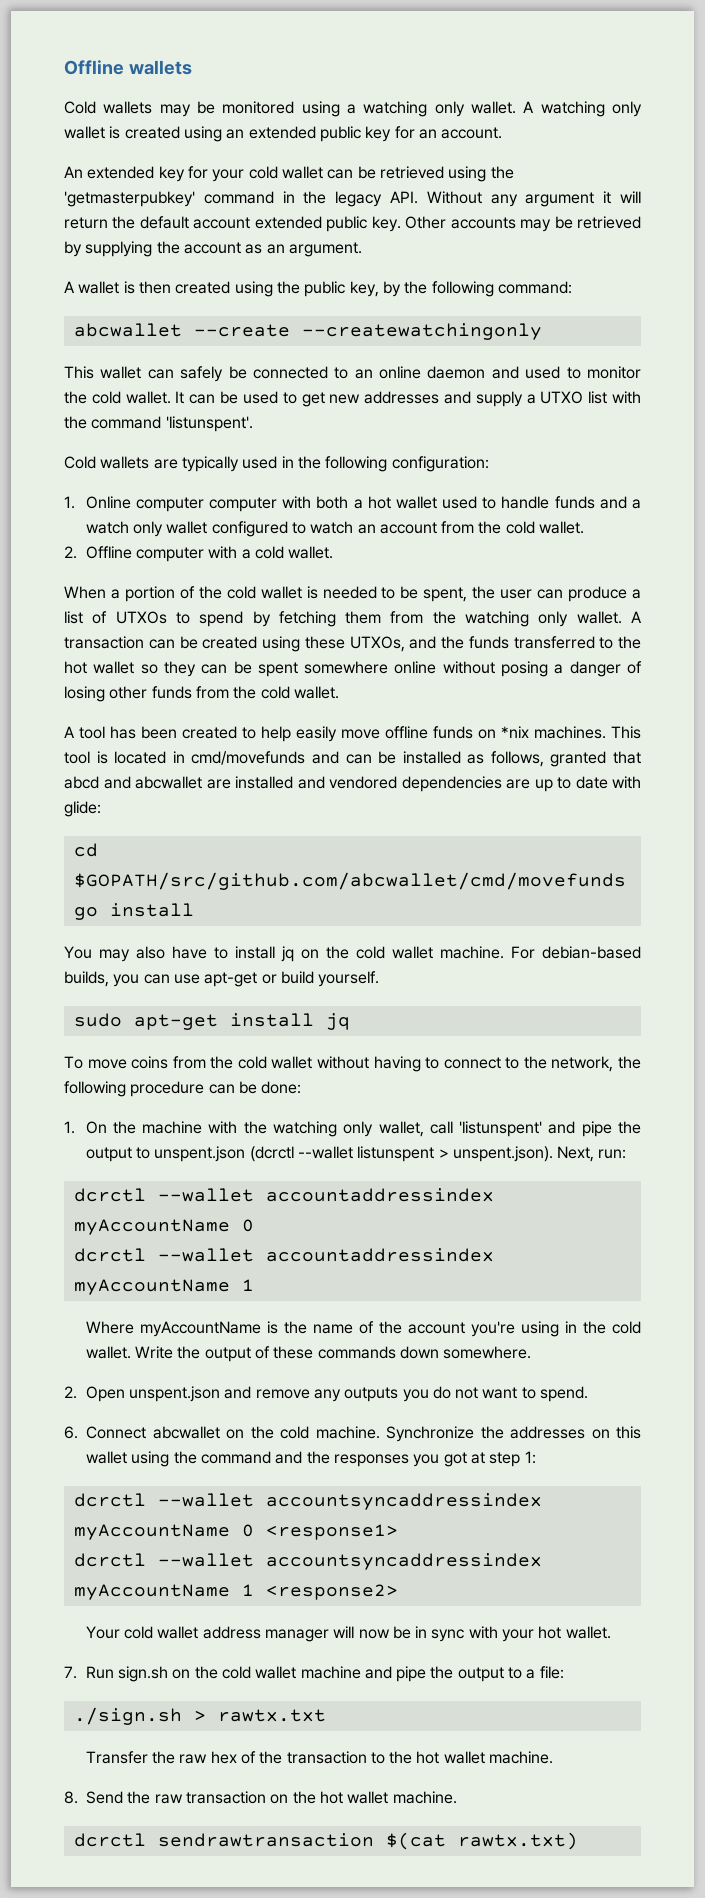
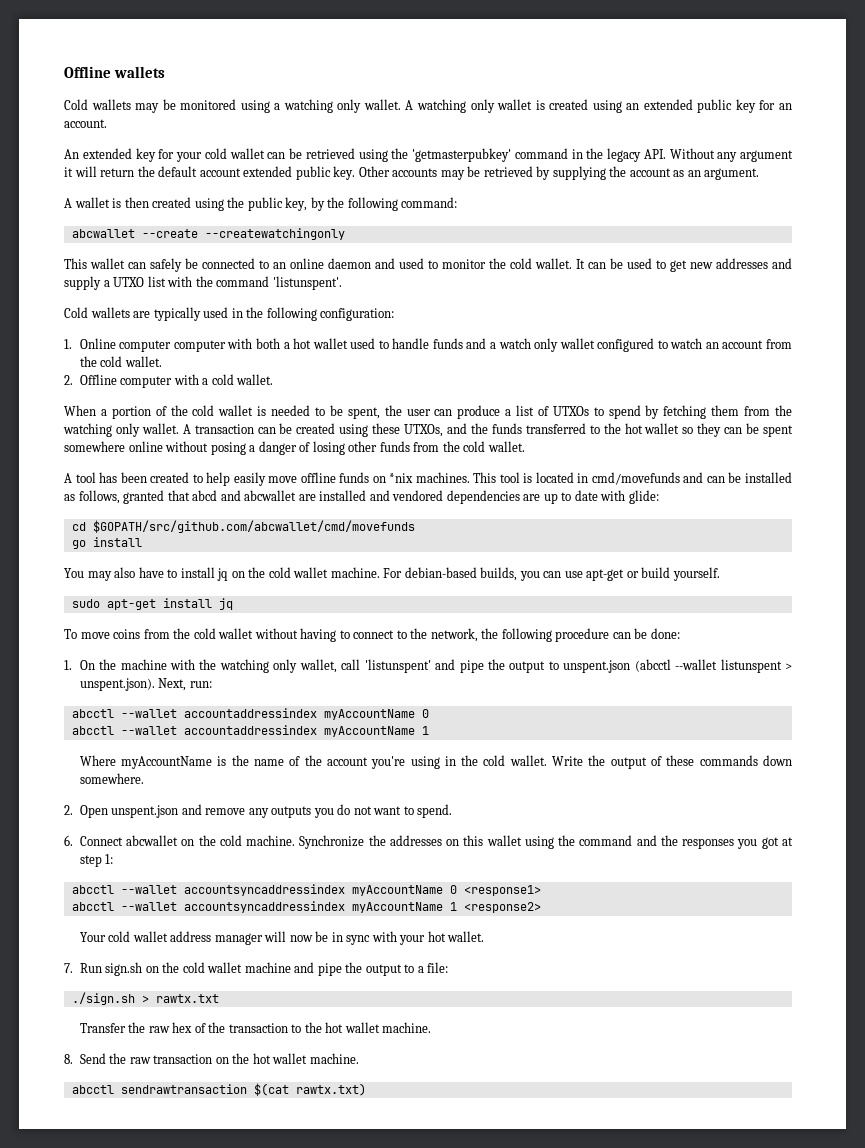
- 1. On the machine with the watching only wallet, call 'listunspent' and pipe the output to unspent.json (dcrctl --wallet listunspent > unspent.json). Next, run:
+ 1. On the machine with the watching only wallet, call 'listunspent' and pipe the output to unspent.json (abcctl --wallet listunspent > unspent.json). Next, run:
- dcrctl --wallet accountaddressindex myAccountName 0
+ abcctl --wallet accountaddressindex myAccountName 0
- dcrctl --wallet accountaddressindex myAccountName 1
+ abcctl --wallet accountaddressindex myAccountName 1
- dcrctl --wallet accountsyncaddressindex myAccountName 0 <response1>
+ abcctl --wallet accountsyncaddressindex myAccountName 0 <response1>
- dcrctl --wallet accountsyncaddressindex myAccountName 1 <response2>
+ abcctl --wallet accountsyncaddressindex myAccountName 1 <response2>
- dcrctl sendrawtransaction $(cat rawtx.txt)
+ abcctl sendrawtransaction $(cat rawtx.txt)

